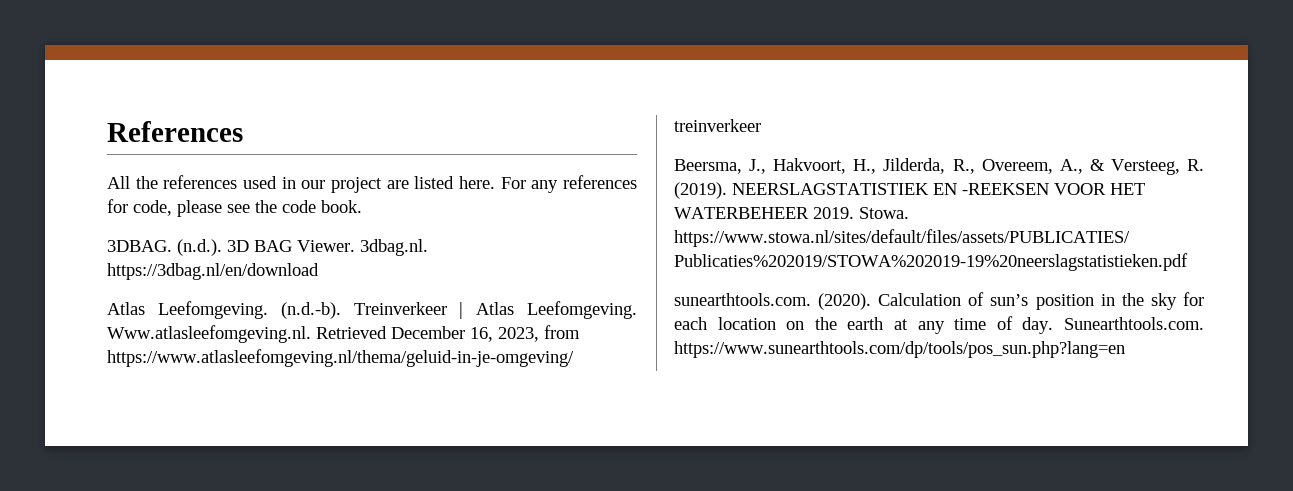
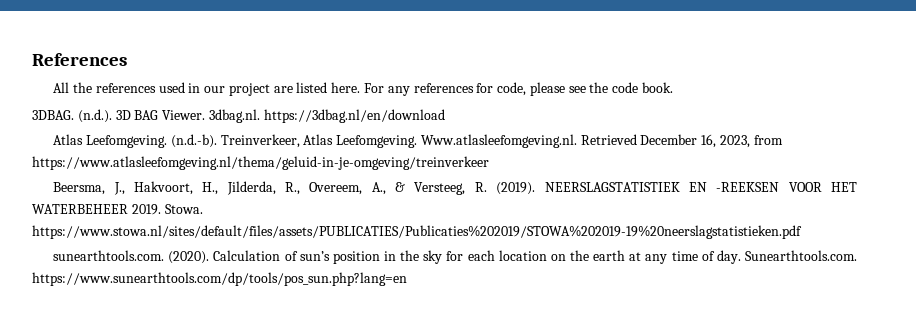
- (n.d.-b). Treinverkeer | Atlas Leefomgeving.
+ (n.d.-b). Treinverkeer, Atlas Leefomgeving.

